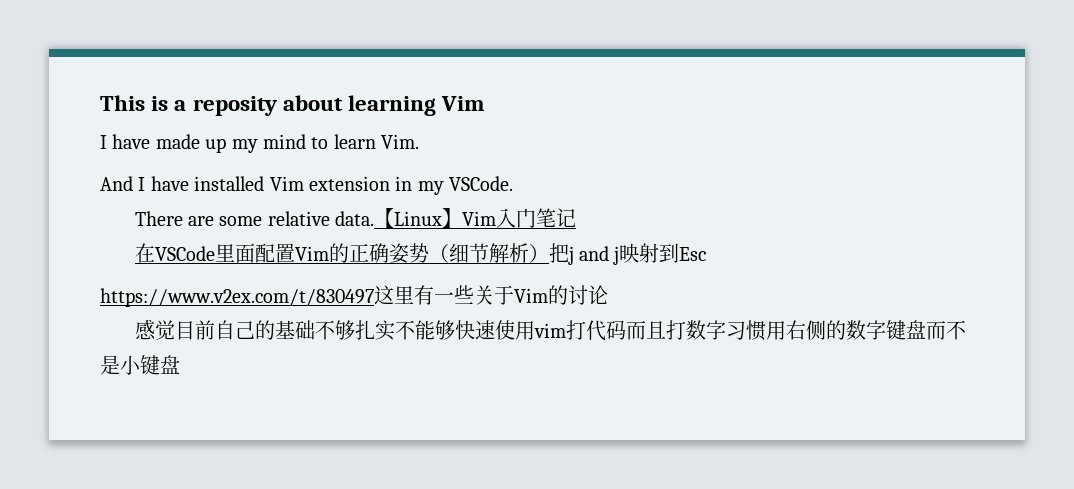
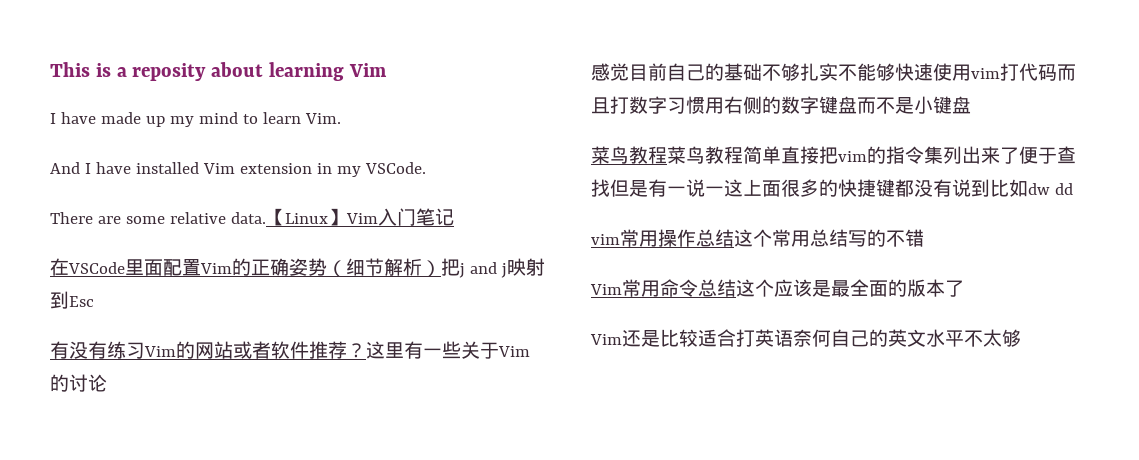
- https://www.v2ex.com/t/830497这里有一些关于Vim的讨论
+ 有没有练习Vim的网站或者软件推荐？这里有一些关于Vim的讨论
+ 菜鸟教程菜鸟教程简单直接把vim的指令集列出来了便于查找但是有一说一这上面很多的快捷键都没有说到比如dw dd
+ vim常用操作总结这个常用总结写的不错
+ Vim常用命令总结这个应该是最全面的版本了
+ Vim还是比较适合打英语奈何自己的英文水平不太够

